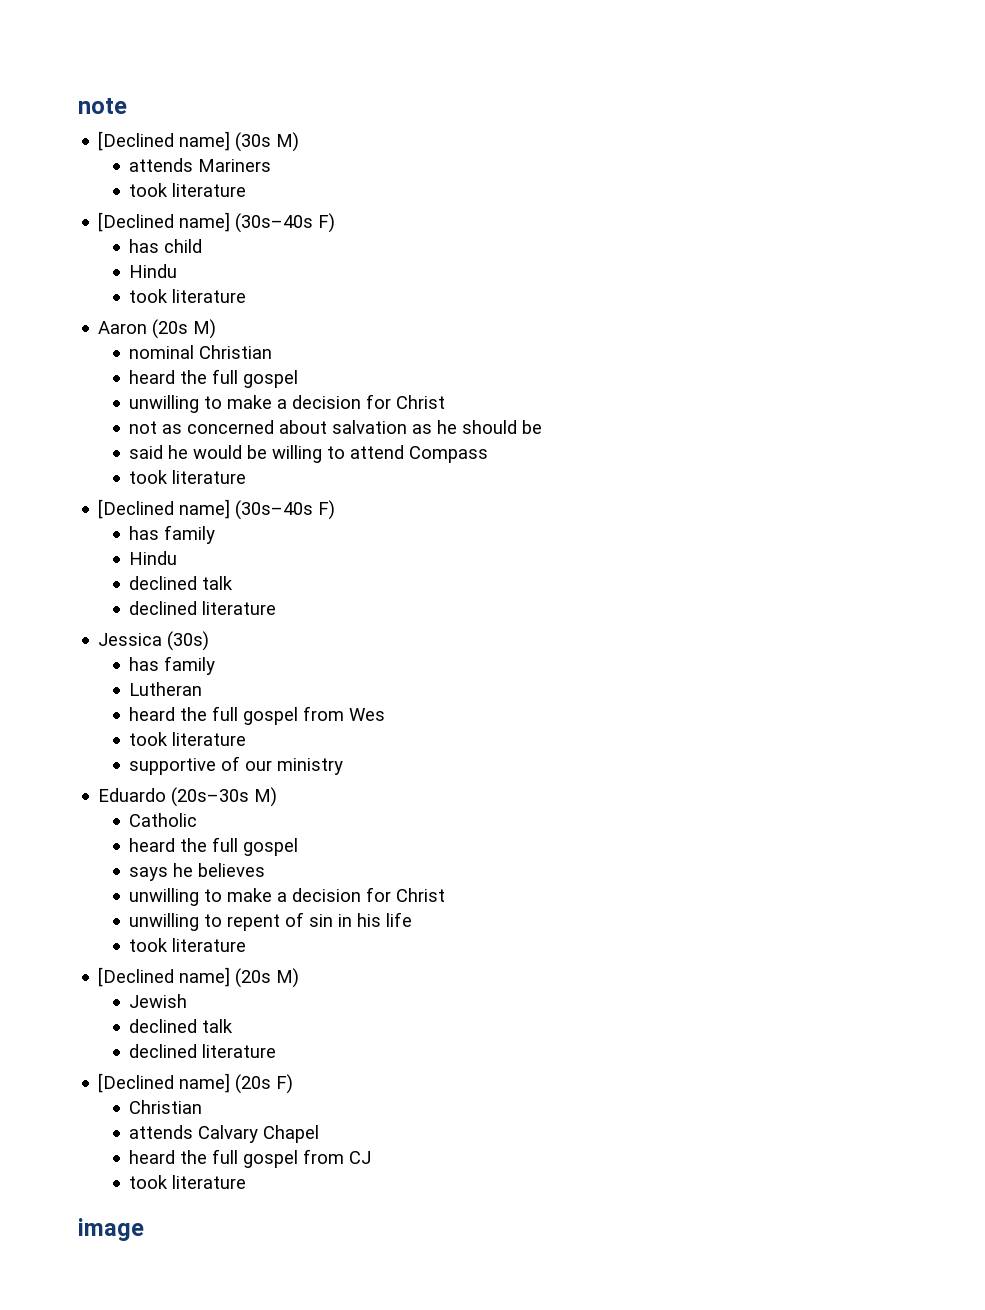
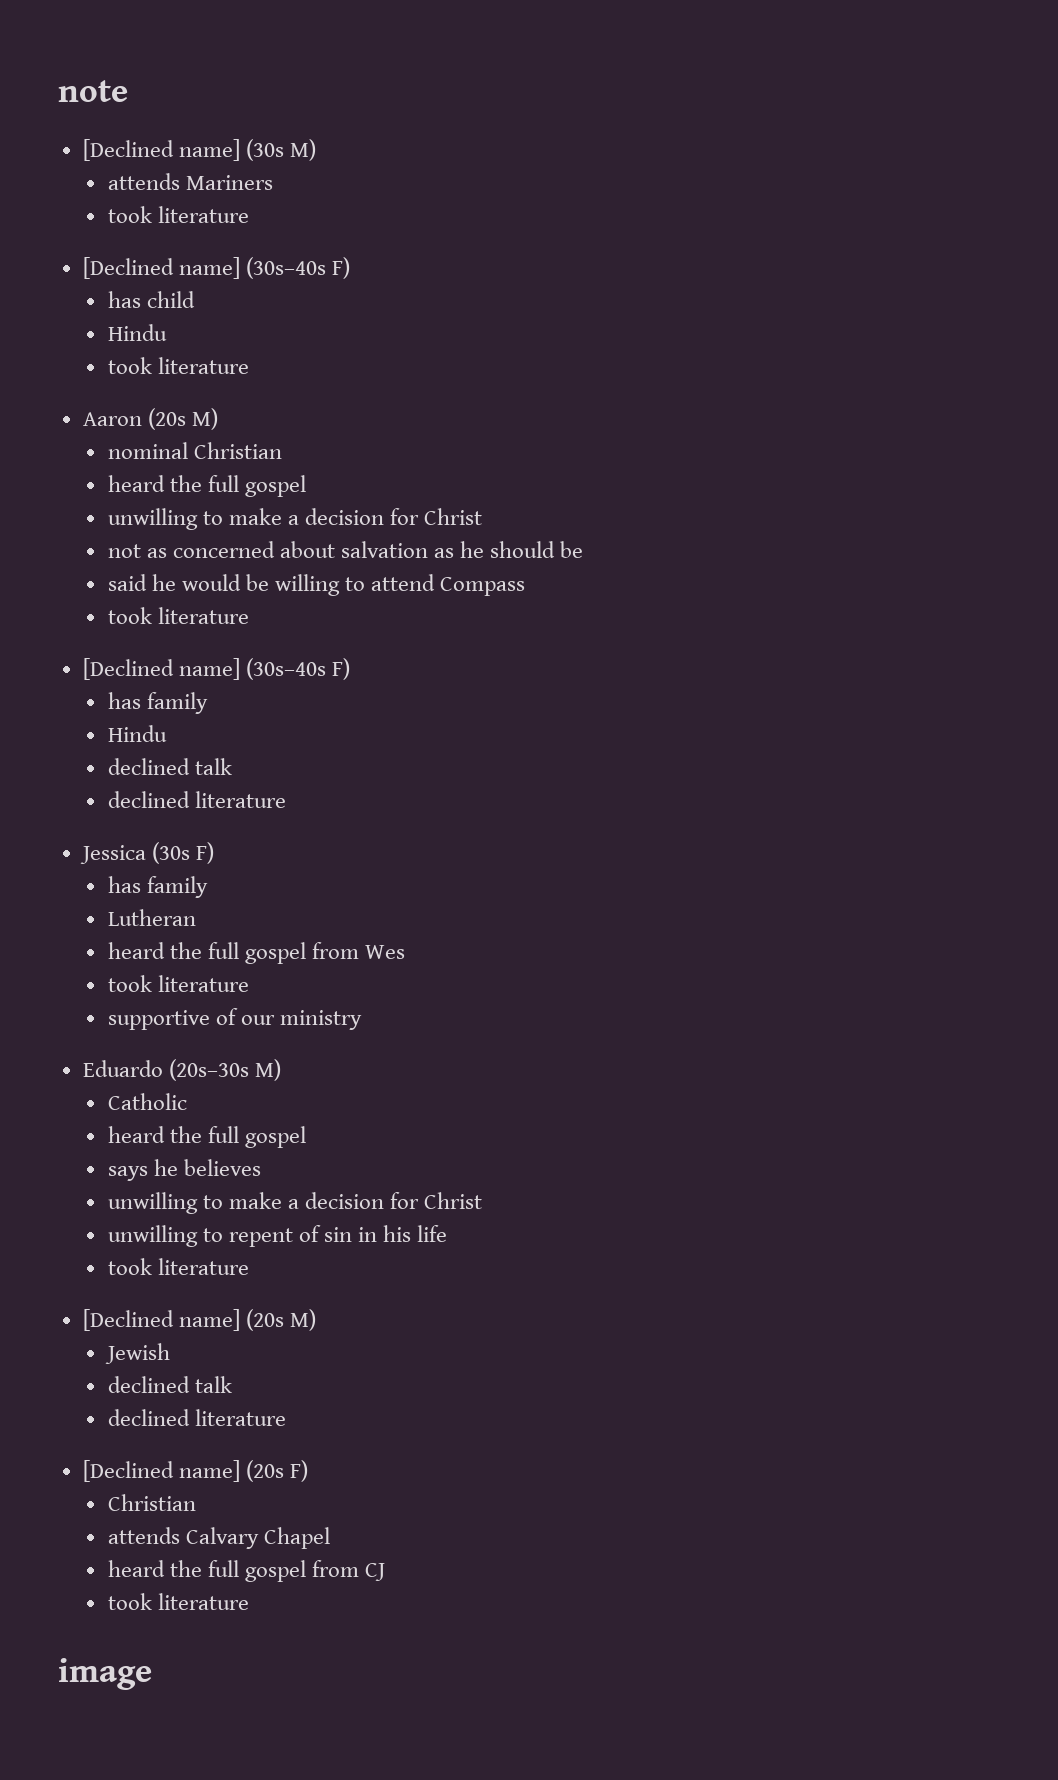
- Jessica (30s)
+ Jessica (30s F)

